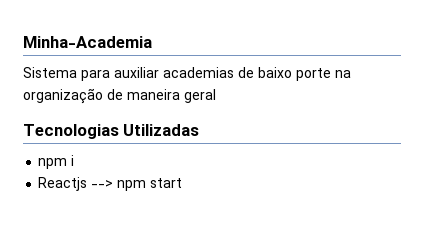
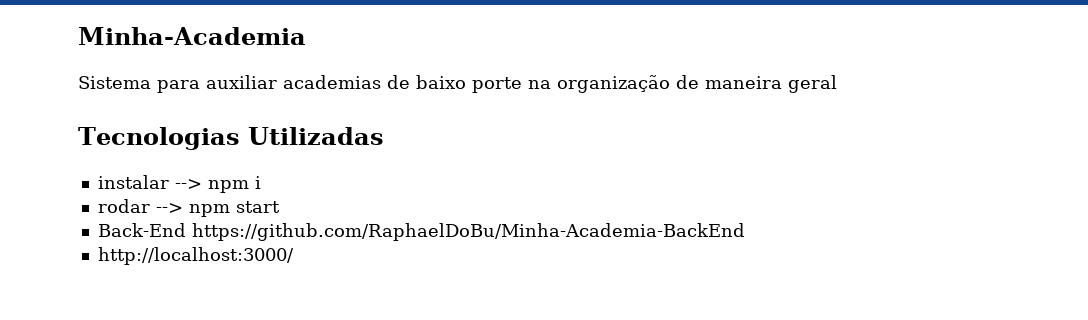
- npm i
+ instalar --> npm i
- Reactjs --> npm start
+ rodar --> npm start
+ Back-End https://github.com/RaphaelDoBu/Minha-Academia-BackEnd
+ http://localhost:3000/

